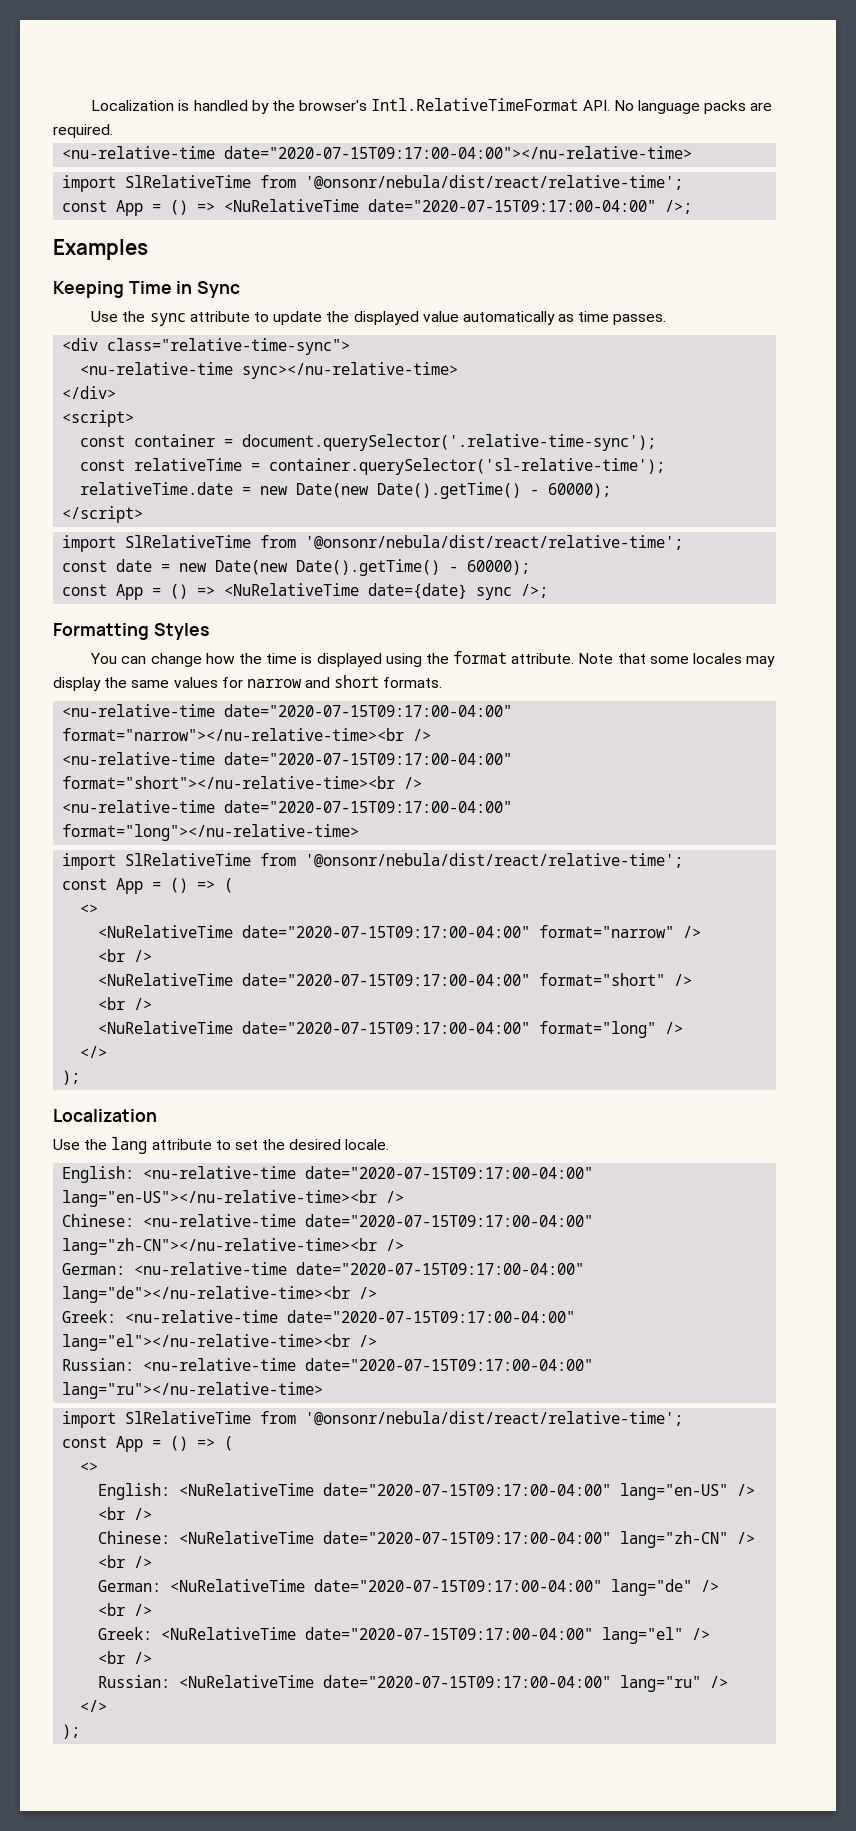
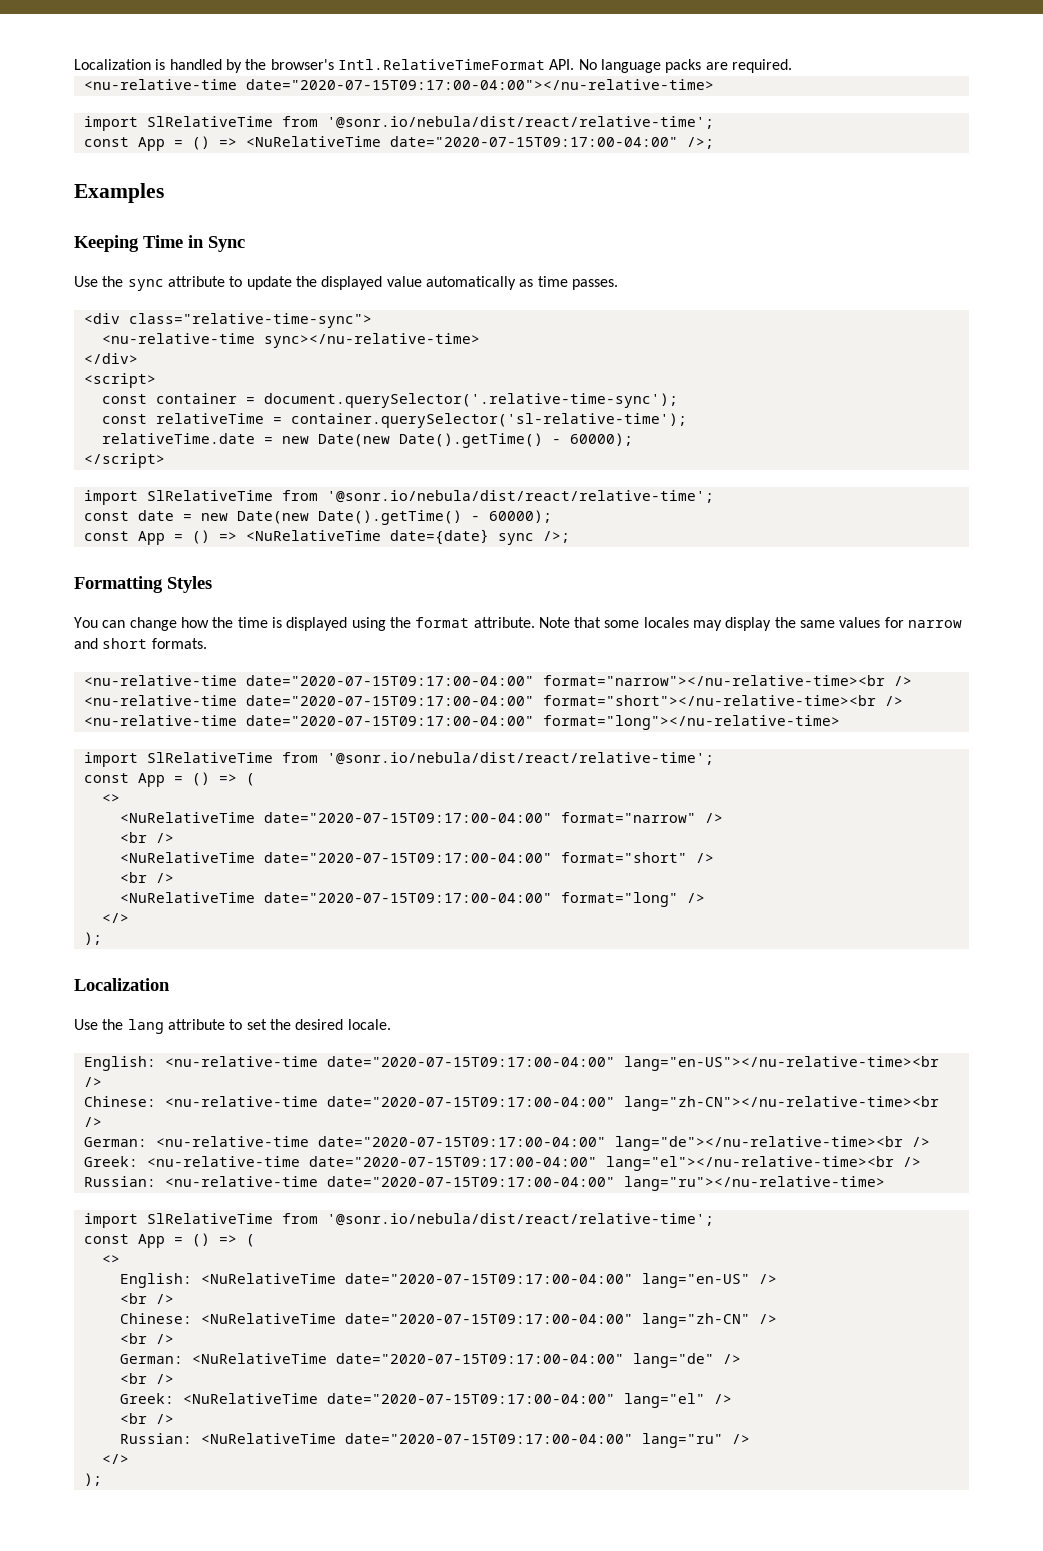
  <nu-relative-time date="2020-07-15T09:17:00-04:00"></nu-relative-time>
- import SlRelativeTime from '@onsonr/nebula/dist/react/relative-time';
+ import SlRelativeTime from '@sonr.io/nebula/dist/react/relative-time';
  </script>
- import SlRelativeTime from '@onsonr/nebula/dist/react/relative-time';
+ import SlRelativeTime from '@sonr.io/nebula/dist/react/relative-time';
  <nu-relative-time date="2020-07-15T09:17:00-04:00" format="long"></nu-relative-time>
- import SlRelativeTime from '@onsonr/nebula/dist/react/relative-time';
+ import SlRelativeTime from '@sonr.io/nebula/dist/react/relative-time';
  Russian: <nu-relative-time date="2020-07-15T09:17:00-04:00" lang="ru"></nu-relative-time>
- import SlRelativeTime from '@onsonr/nebula/dist/react/relative-time';
+ import SlRelativeTime from '@sonr.io/nebula/dist/react/relative-time';

